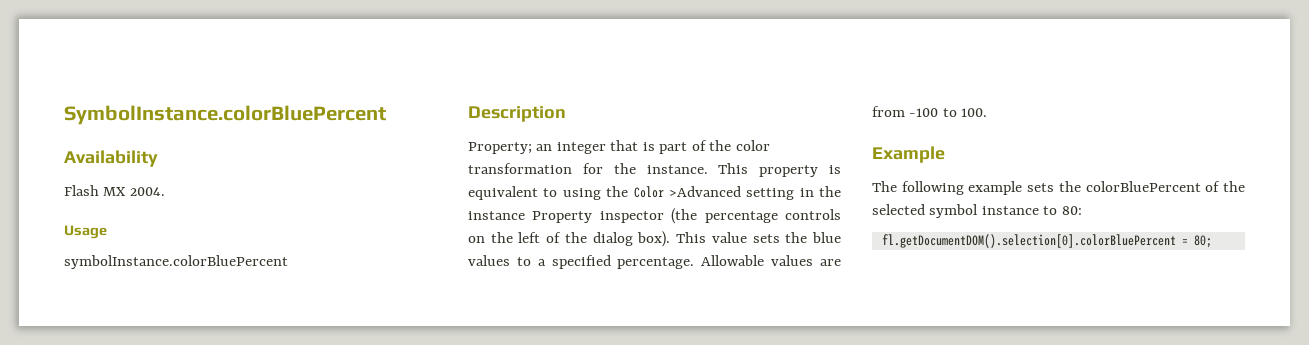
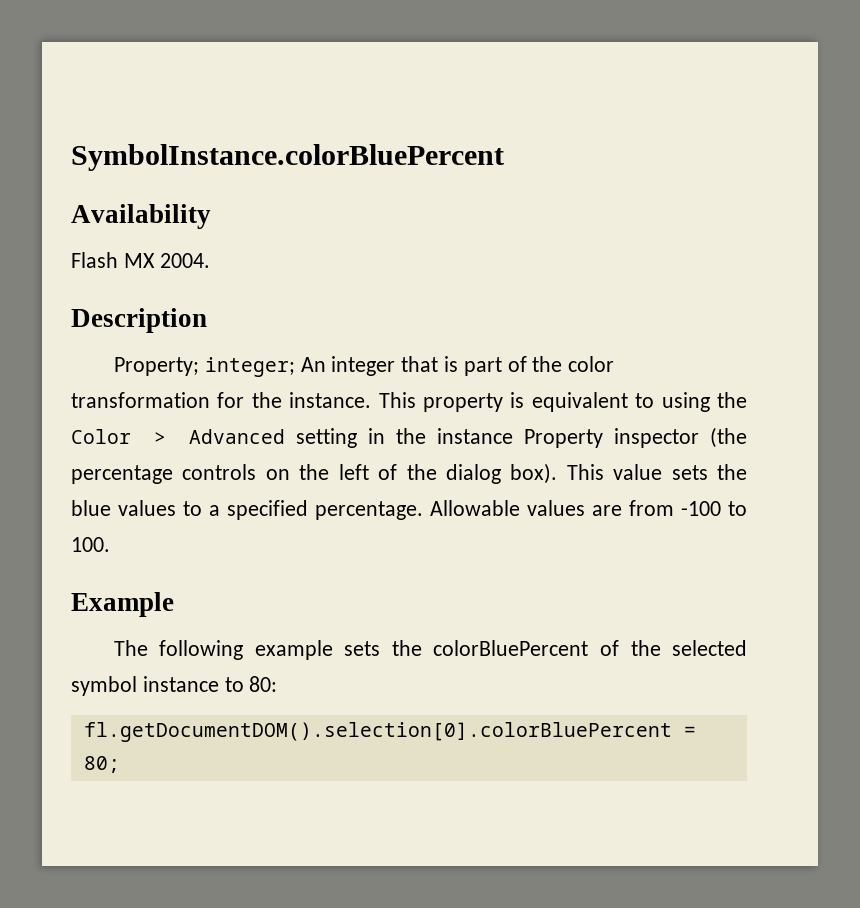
- Usage
- symbolInstance.colorBluePercent
- Property; an integer that is part of the color transformation for the instance.
+ Property; integer; An integer that is part of the color transformation for the instance.
- This property is equivalent to using the Color >Advanced setting in the instance Property inspector (the percentage controls on the left of the dialog box).
+ This property is equivalent to using the Color > Advanced setting in the instance Property inspector (the percentage controls on the left of the dialog box).

